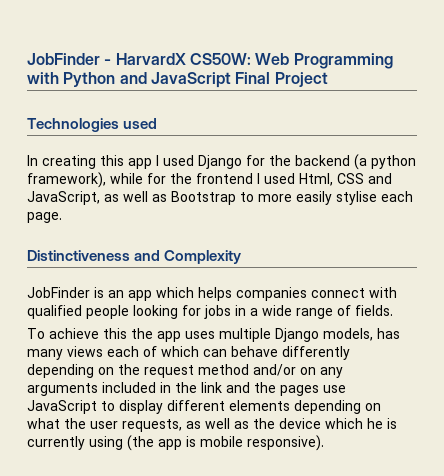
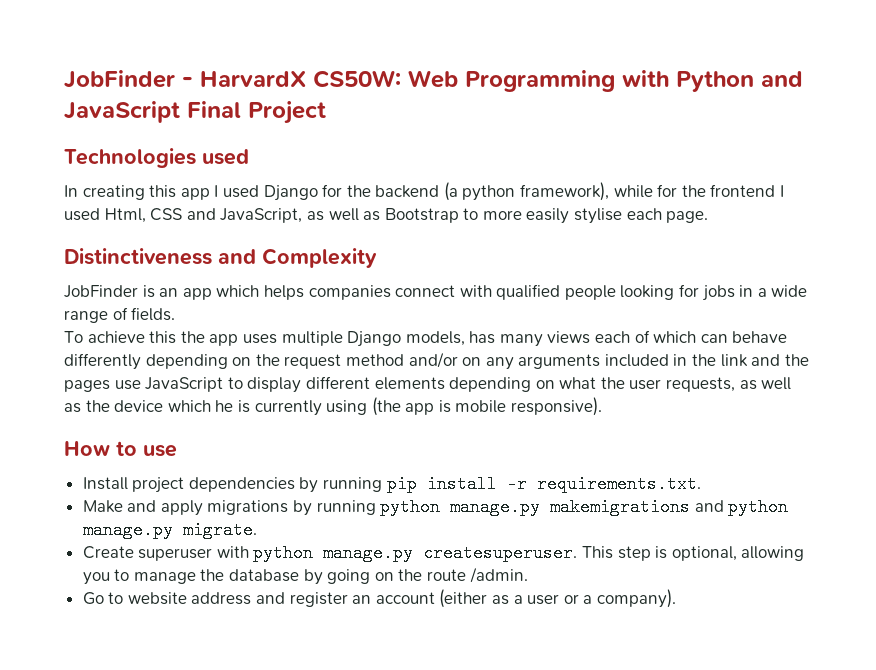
+ How to use
+ Install project dependencies by running pip install -r requirements.txt.
+ Make and apply migrations by running python manage.py makemigrations and python manage.py migrate.
+ Create superuser with python manage.py createsuperuser. This step is optional, allowing you to manage the database by going on the route /admin.
+ Go to website address and register an account (either as a user or a company).

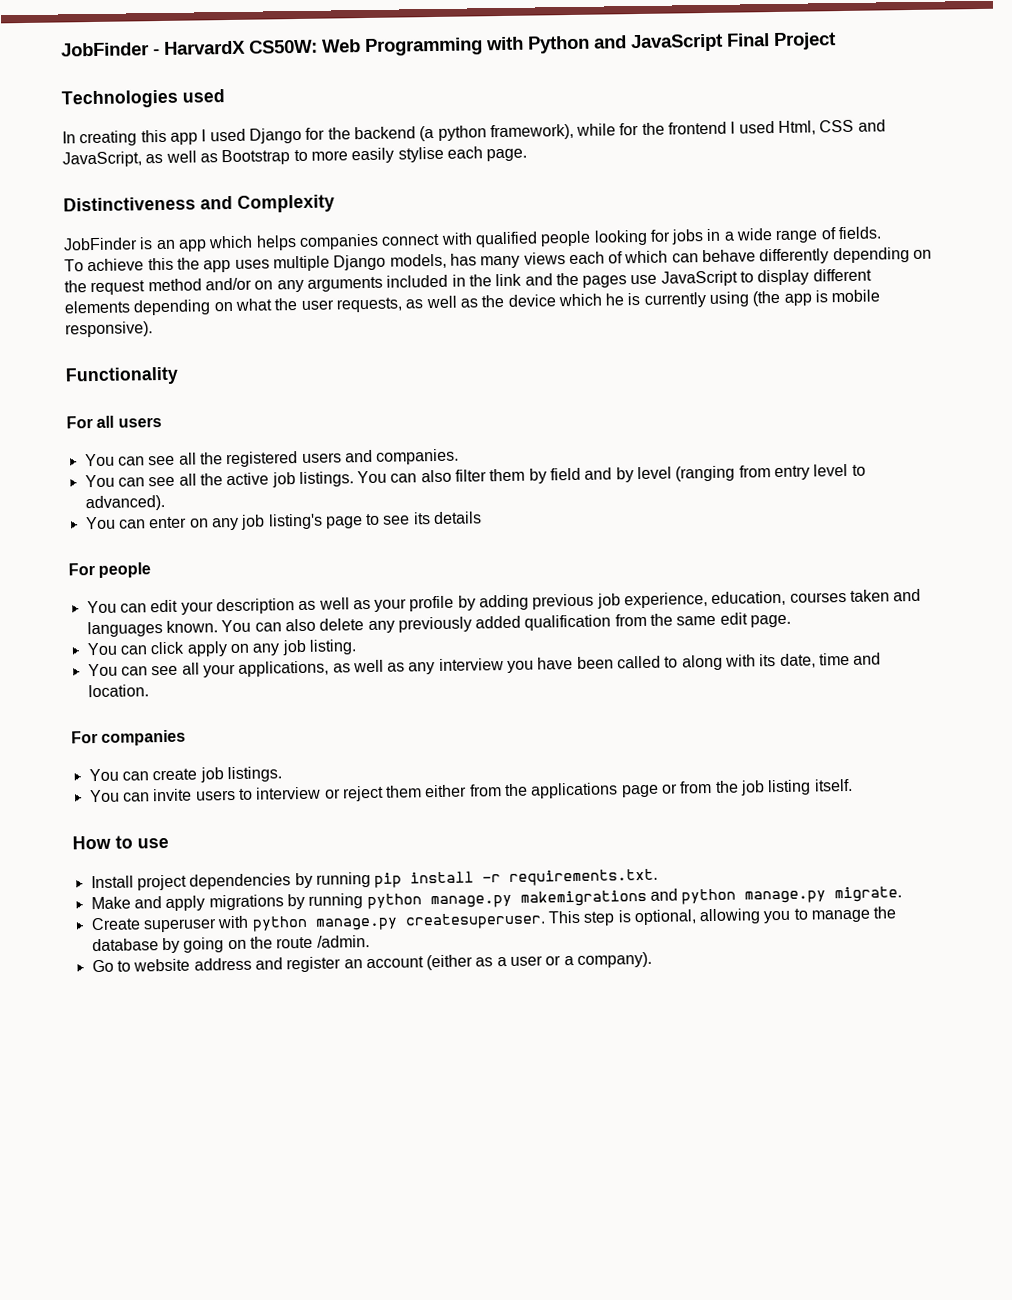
+ Functionality
+ For all users
+ You can see all the registered users and companies.
+ You can see all the active job listings. You can also filter them by field and by level (ranging from entry level to advanced).
+ You can enter on any job listing's page to see its details
+ For people
+ You can edit your description as well as your profile by adding previous job experience, education, courses taken and languages known. You can also delete any previously added qualification from the same edit page.
+ You can click apply on any job listing.
+ You can see all your applications, as well as any interview you have been called to along with its date, time and location.
+ For companies
+ You can create job listings.
+ You can invite users to interview or reject them either from the applications page or from the job listing itself.

